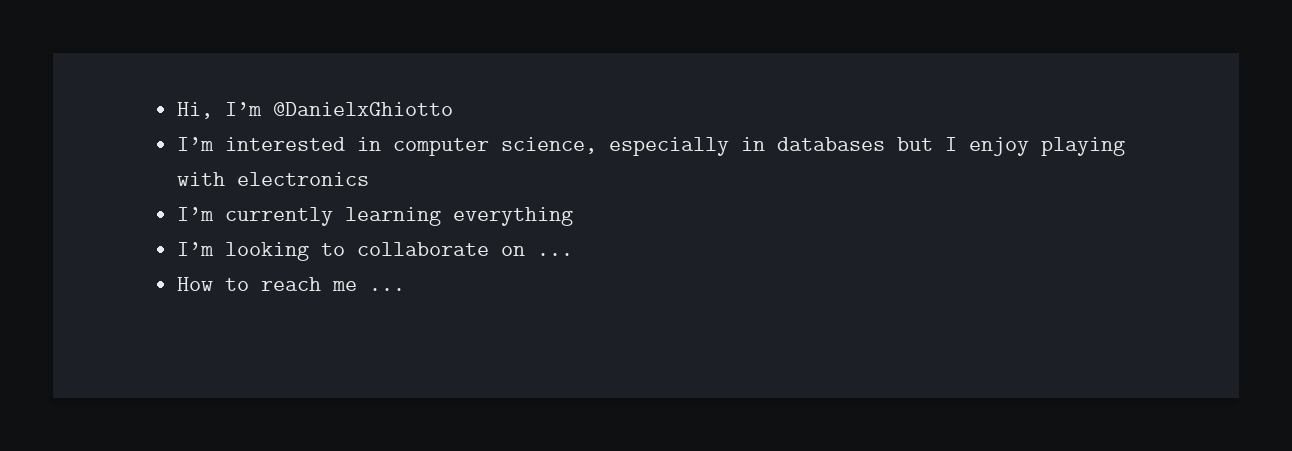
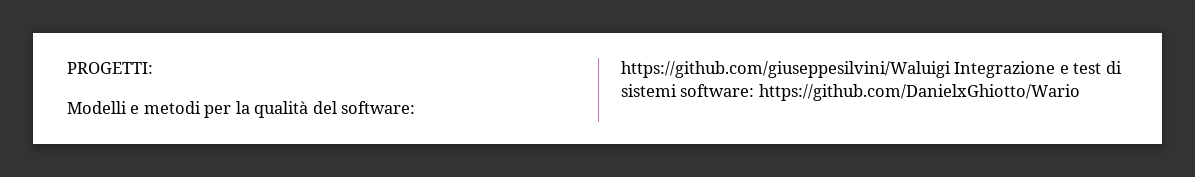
- Hi, I’m @DanielxGhiotto
- I’m interested in computer science, especially in databases but I enjoy playing with electronics
- I’m currently learning everything
- I’m looking to collaborate on ...
- How to reach me ...
+ PROGETTI:
+ Modelli e metodi per la qualità del software: https://github.com/giuseppesilvini/Waluigi Integrazione e test di sistemi software: https://github.com/DanielxGhiotto/Wario

